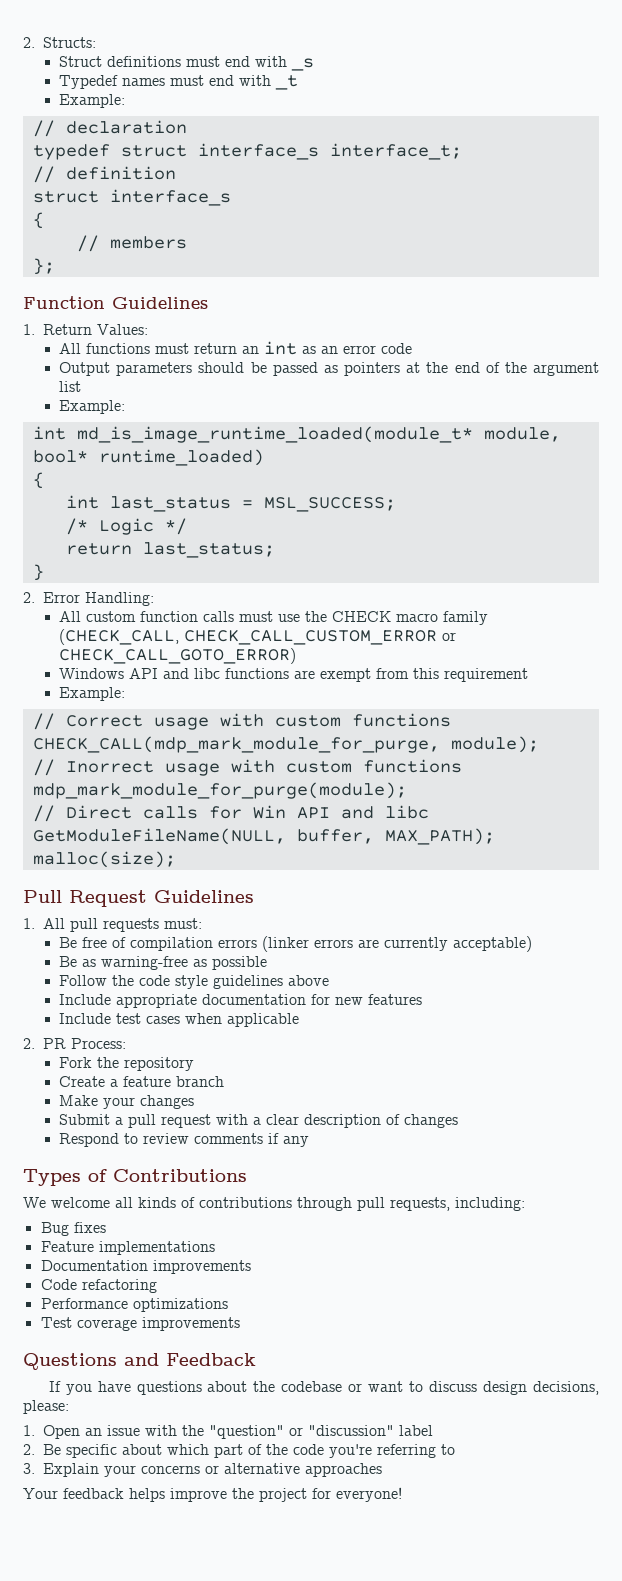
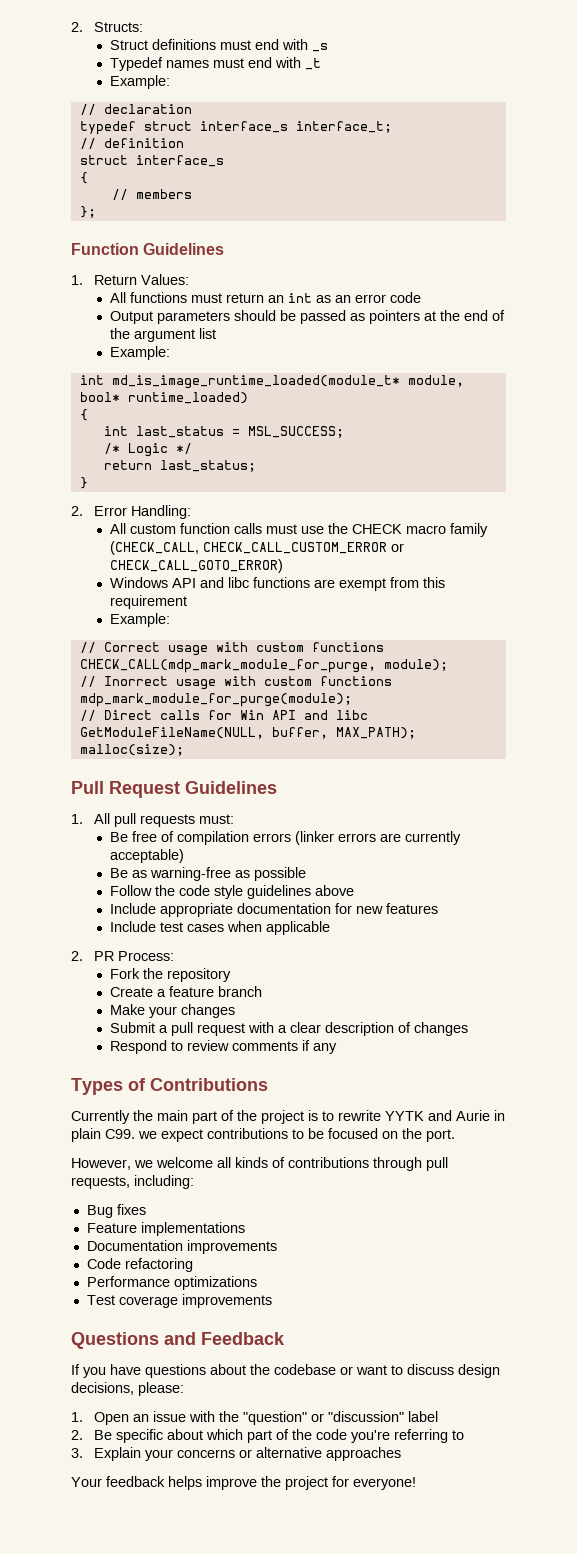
- We welcome all kinds of contributions through pull requests, including:
+ Currently the main part of the project is to rewrite YYTK and Aurie in plain C99. we expect contributions to be focused on the port.
+ However, we welcome all kinds of contributions through pull requests, including:

